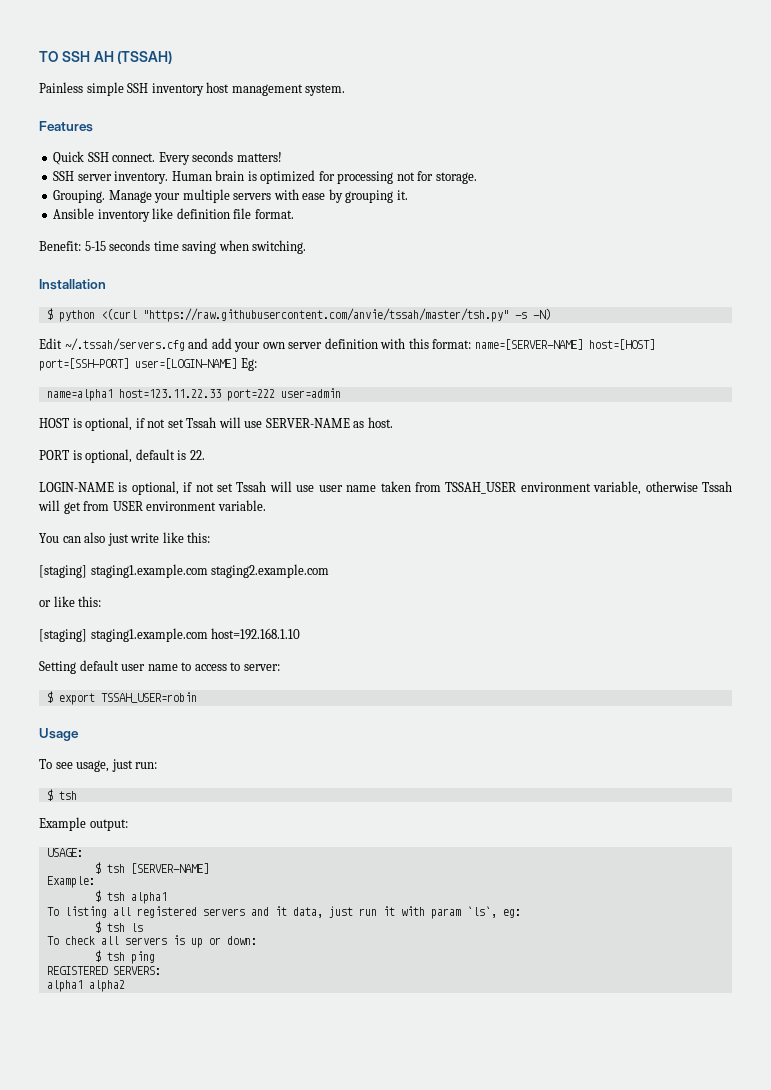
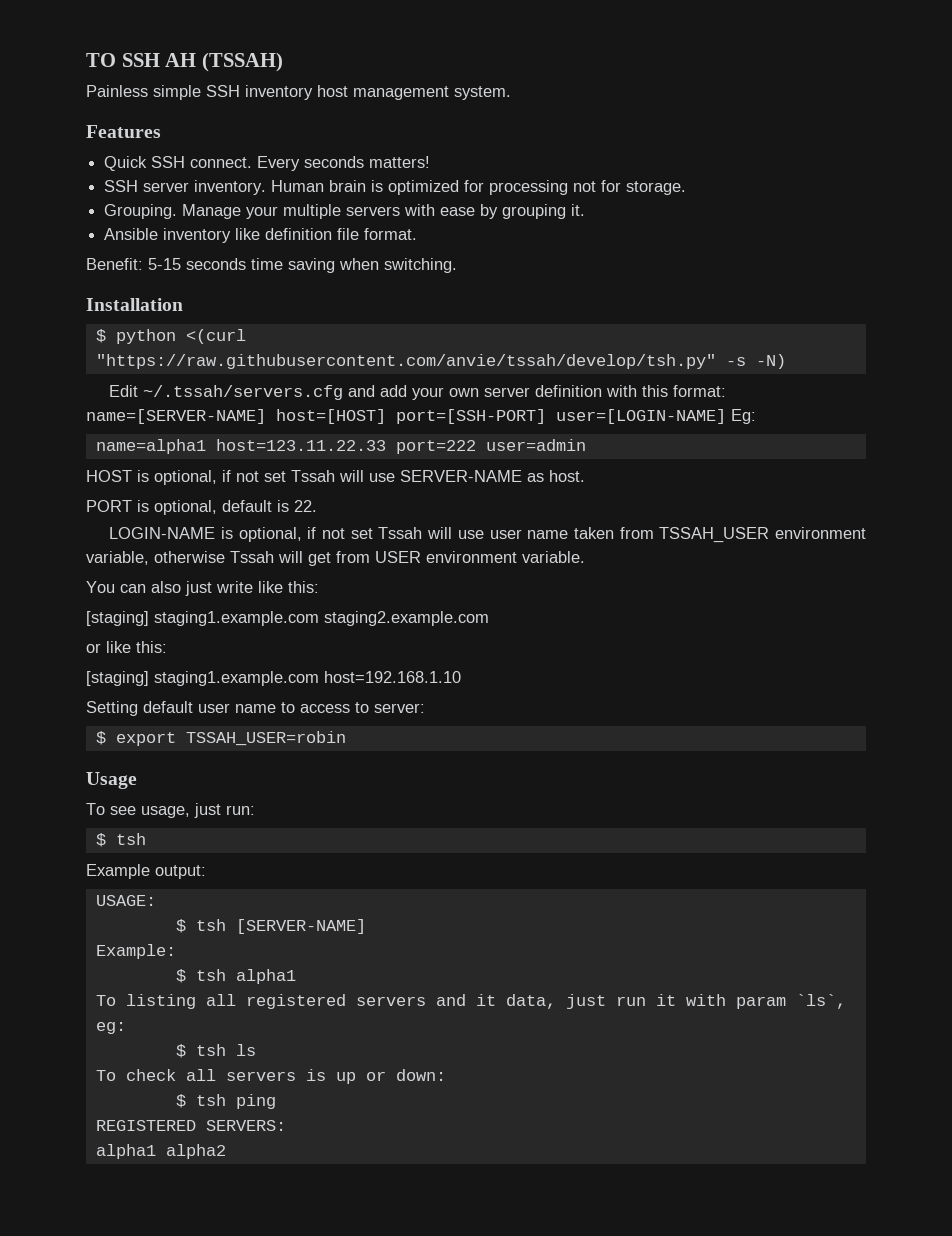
- $ python <(curl "https://raw.githubusercontent.com/anvie/tssah/master/tsh.py" -s -N)
+ $ python <(curl "https://raw.githubusercontent.com/anvie/tssah/develop/tsh.py" -s -N)

